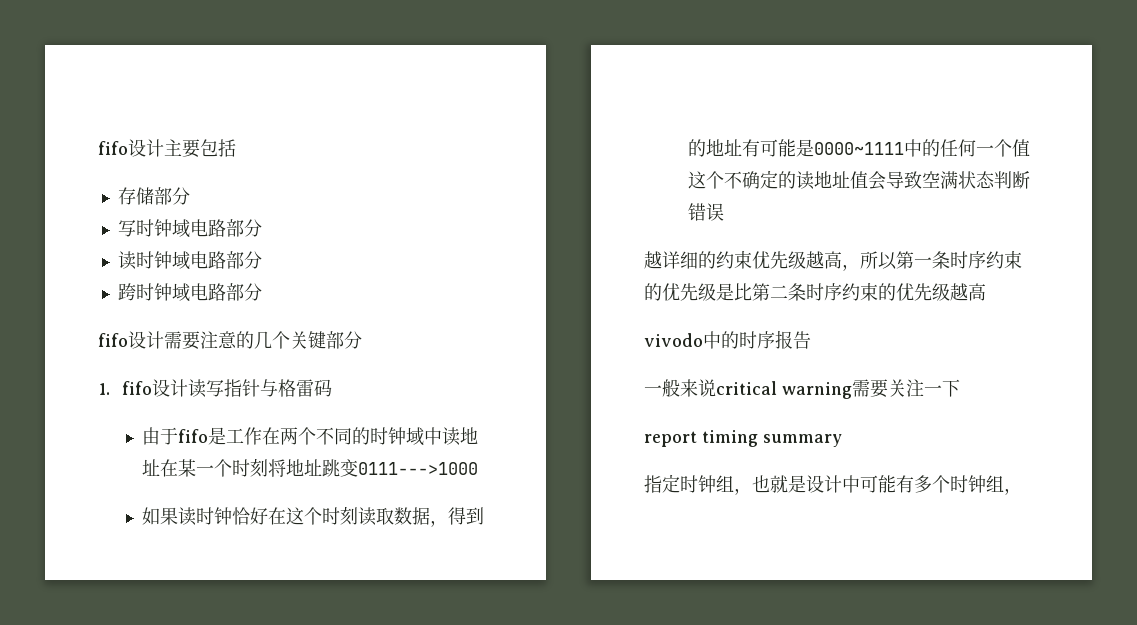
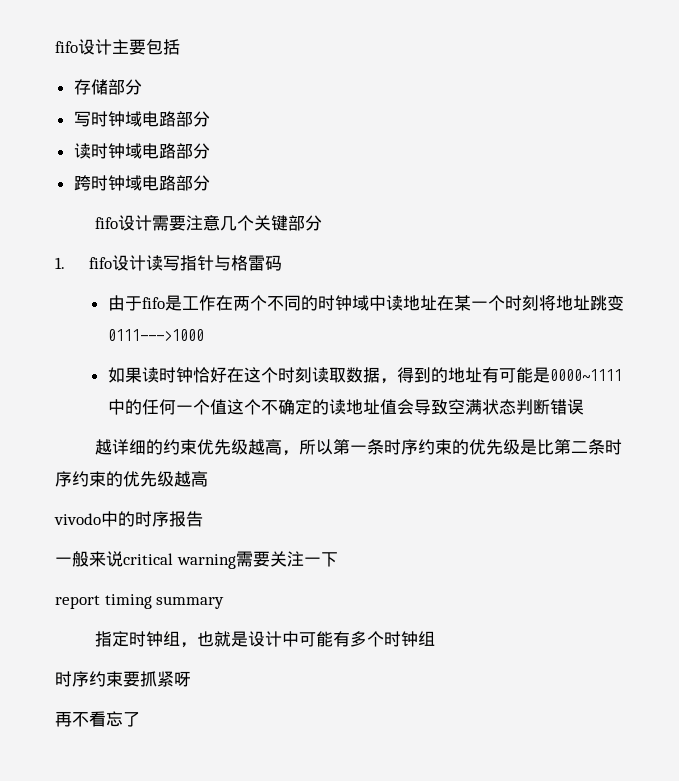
- fifo设计需要注意的几个关键部分
+ fifo设计需要注意几个关键部分
- 指定时钟组，也就是设计中可能有多个时钟组，
+ 指定时钟组，也就是设计中可能有多个时钟组
+ 时序约束要抓紧呀
+ 再不看忘了

